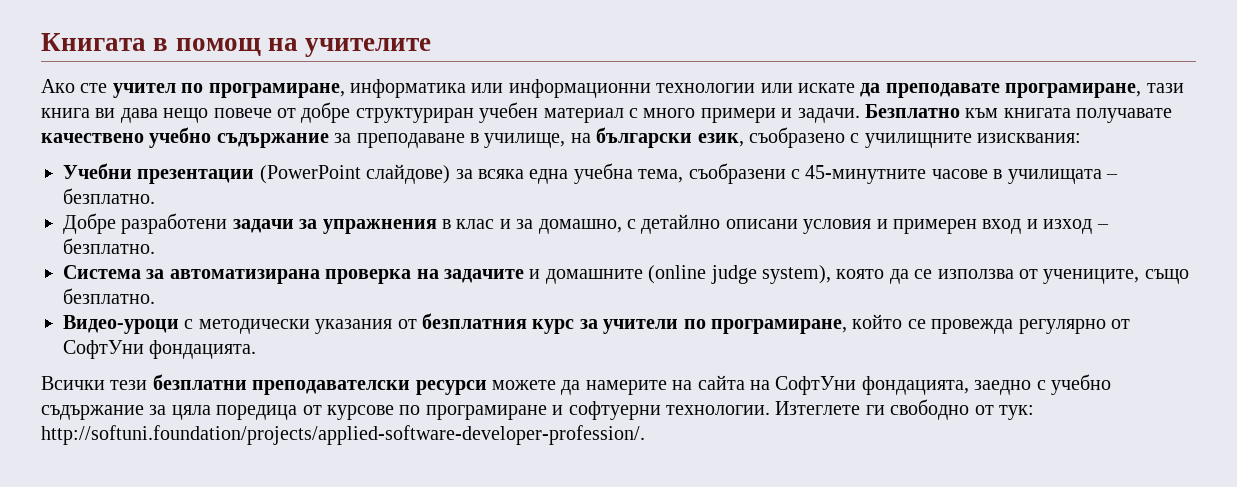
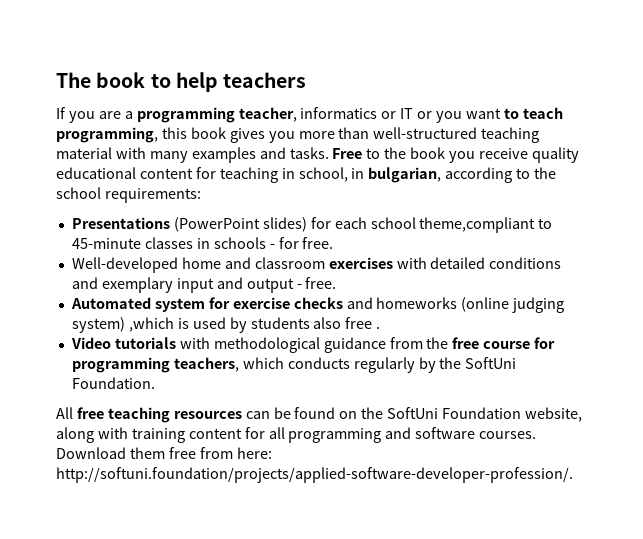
- Книгата в помощ на учителите
- Ако сте учител по програмиране, информатика или информационни технологии или искате да преподавате програмиране, тази книга ви дава нещо повече от добре структуриран учебен материал с много примери и задачи. Безплатно към книгата получаватe качествено учебно съдържание за преподаване в училище, на български език, съобразено с училищните изисквания:
- Учебни презентации (PowerPoint слайдове) за всяка една учебна тема, съобразени с 45-минутните часове в училищата – безплатно.
- Добре разработени задачи за упражнения в клас и за домашно, с детайлно описани условия и примерен вход и изход – безплатно.
- Система за автоматизирана проверка на задачите и домашните (online judge system), която да се използва от учениците, също безплатно.
- Видео-уроци с методически указания от безплатния курс за учители по програмиране, който се провежда регулярно от СофтУни фондацията.
- Всички тези безплатни преподавателски ресурси можете да намерите на сайта на СофтУни фондацията, заедно с учебно съдържание за цяла поредица от курсове по програмиране и софтуерни технологии. Изтеглете ги свободно от тук: http://softuni.foundation/projects/applied-software-developer-profession/.
+ The book to help teachers
+ If you are a programming teacher, informatics or IT or you want to teach programming, this book gives you more than well-structured teaching material with many examples and tasks. Free to the book you receive quality educational content for teaching in school, in bulgarian, according to the school requirements:
+ Presentations (PowerPoint slides) for each school theme,compliant to 45-minute classes in schools - for free.
+ Well-developed home and classroom exercises with detailed conditions and exemplary input and output - free.
+ Automated system for exercise checks and homeworks (online judging system) ,which is used by students also free .
+ Video tutorials with methodological guidance from the free course for programming teachers, which conducts regularly by the SoftUni Foundation.
+ All free teaching resources can be found on the SoftUni Foundation website, along with training content for all programming and software courses. Download them free from here: http://softuni.foundation/projects/applied-software-developer-profession/.

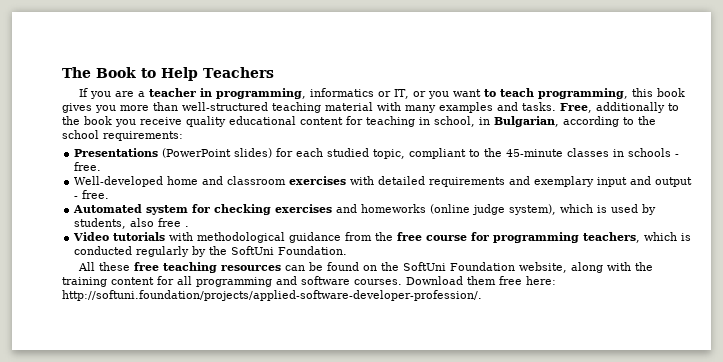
- The book to help teachers
+ The Book to Help Teachers
- If you are a programming teacher, informatics or IT or you want to teach programming, this book gives you more than well-structured teaching material with many examples and tasks.
+ If you are a teacher in programming, informatics or IT, or you want to teach programming, this book gives you more than well-structured teaching material with many examples and tasks.
- Free to the book you receive quality educational content for teaching in school, in bulgarian, according to the school requirements:
+ Free, additionally to the book you receive quality educational content for teaching in school, in Bulgarian, according to the school requirements:
- Presentations (PowerPoint slides) for each school theme,compliant to 45-minute classes in schools - for free.
+ Presentations (PowerPoint slides) for each studied topic, compliant to the 45-minute classes in schools - free.
- Well-developed home and classroom exercises with detailed conditions and exemplary input and output - free.
+ Well-developed home and classroom exercises with detailed requirements and exemplary input and output - free.
- Automated system for exercise checks and homeworks (online judging system) ,which is used by students also free .
+ Automated system for checking exercises and homeworks (online judge system), which is used by students, also free .
- Video tutorials with methodological guidance from the free course for programming teachers, which conducts regularly by the SoftUni Foundation.
+ Video tutorials with methodological guidance from the free course for programming teachers, which is conducted regularly by the SoftUni Foundation.
- All free teaching resources can be found on the SoftUni Foundation website, along with training content for all programming and software courses.
+ All these free teaching resources can be found on the SoftUni Foundation website, along with the training content for all programming and software courses.
- Download them free from here: http://softuni.foundation/projects/applied-software-developer-profession/.
+ Download them free here: http://softuni.foundation/projects/applied-software-developer-profession/.

